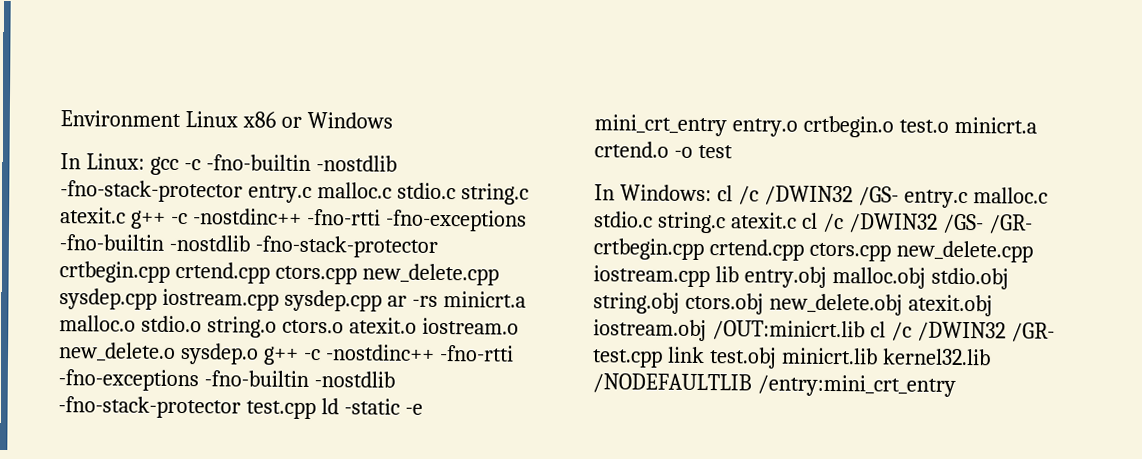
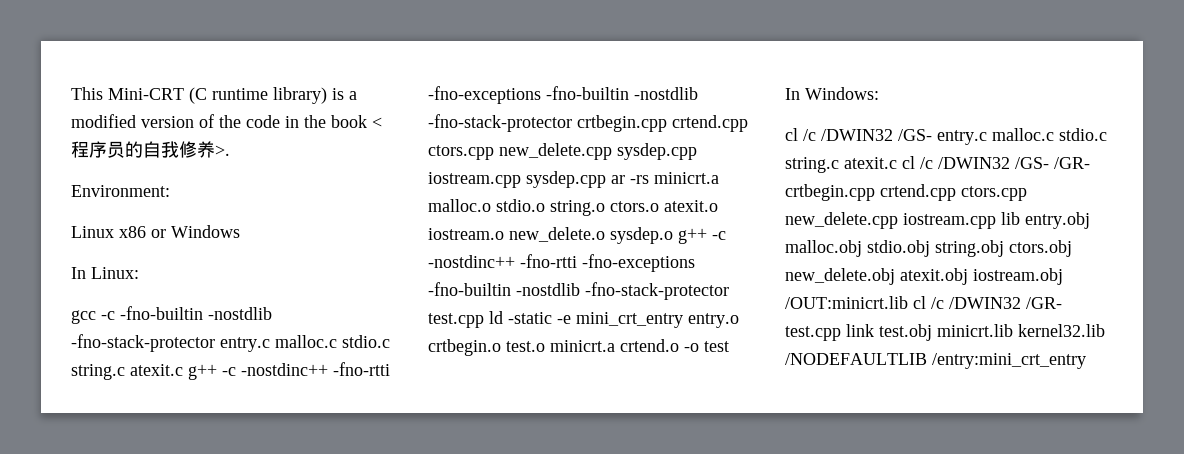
- Environment Linux x86 or Windows
+ This Mini-CRT (C runtime library) is a modified version of the code in the book <程序员的自我修养>.
+ Environment:
+ Linux x86 or Windows
- In Linux: gcc -c -fno-builtin -nostdlib -fno-stack-protector entry.c malloc.c stdio.c string.c atexit.c g++ -c -nostdinc++ -fno-rtti -fno-exceptions -fno-builtin -nostdlib -fno-stack-protector crtbegin.cpp crtend.cpp ctors.cpp new_delete.cpp sysdep.cpp iostream.cpp sysdep.cpp ar -rs minicrt.a malloc.o stdio.o string.o ctors.o atexit.o iostream.o new_delete.o sysdep.o g++ -c -nostdinc++ -fno-rtti -fno-exceptions -fno-builtin -nostdlib -fno-stack-protector test.cpp ld -static -e mini_crt_entry entry.o crtbegin.o test.o minicrt.a crtend.o -o test
+ In Linux:
+ gcc -c -fno-builtin -nostdlib -fno-stack-protector entry.c malloc.c stdio.c string.c atexit.c g++ -c -nostdinc++ -fno-rtti -fno-exceptions -fno-builtin -nostdlib -fno-stack-protector crtbegin.cpp crtend.cpp ctors.cpp new_delete.cpp sysdep.cpp iostream.cpp sysdep.cpp ar -rs minicrt.a malloc.o stdio.o string.o ctors.o atexit.o iostream.o new_delete.o sysdep.o g++ -c -nostdinc++ -fno-rtti -fno-exceptions -fno-builtin -nostdlib -fno-stack-protector test.cpp ld -static -e mini_crt_entry entry.o crtbegin.o test.o minicrt.a crtend.o -o test
- In Windows: cl /c /DWIN32 /GS- entry.c malloc.c stdio.c string.c atexit.c cl /c /DWIN32 /GS- /GR- crtbegin.cpp crtend.cpp ctors.cpp new_delete.cpp iostream.cpp lib entry.obj malloc.obj stdio.obj string.obj ctors.obj new_delete.obj atexit.obj iostream.obj /OUT:minicrt.lib cl /c /DWIN32 /GR- test.cpp link test.obj minicrt.lib kernel32.lib /NODEFAULTLIB /entry:mini_crt_entry
+ In Windows:
+ cl /c /DWIN32 /GS- entry.c malloc.c stdio.c string.c atexit.c cl /c /DWIN32 /GS- /GR- crtbegin.cpp crtend.cpp ctors.cpp new_delete.cpp iostream.cpp lib entry.obj malloc.obj stdio.obj string.obj ctors.obj new_delete.obj atexit.obj iostream.obj /OUT:minicrt.lib cl /c /DWIN32 /GR- test.cpp link test.obj minicrt.lib kernel32.lib /NODEFAULTLIB /entry:mini_crt_entry

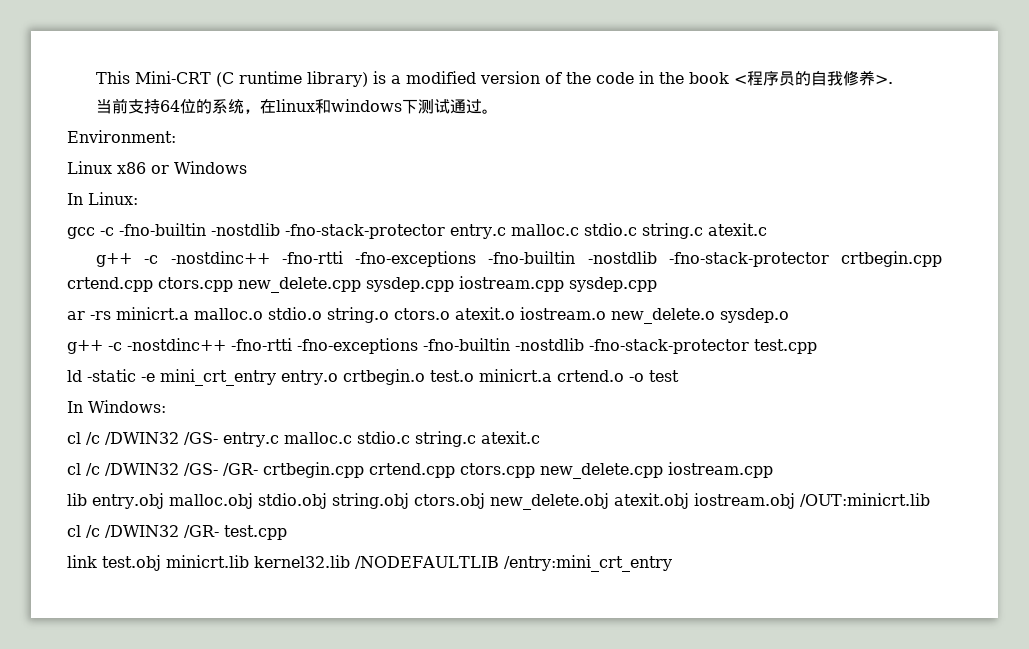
+ 当前支持64位的系统，在linux和windows下测试通过。
- gcc -c -fno-builtin -nostdlib -fno-stack-protector entry.c malloc.c stdio.c string.c atexit.c g++ -c -nostdinc++ -fno-rtti -fno-exceptions -fno-builtin -nostdlib -fno-stack-protector crtbegin.cpp crtend.cpp ctors.cpp new_delete.cpp sysdep.cpp iostream.cpp sysdep.cpp ar -rs minicrt.a malloc.o stdio.o string.o ctors.o atexit.o iostream.o new_delete.o sysdep.o g++ -c -nostdinc++ -fno-rtti -fno-exceptions -fno-builtin -nostdlib -fno-stack-protector test.cpp ld -static -e mini_crt_entry entry.o crtbegin.o test.o minicrt.a crtend.o -o test
+ gcc -c -fno-builtin -nostdlib -fno-stack-protector entry.c malloc.c stdio.c string.c atexit.c
+ g++ -c -nostdinc++ -fno-rtti -fno-exceptions -fno-builtin -nostdlib -fno-stack-protector crtbegin.cpp crtend.cpp ctors.cpp new_delete.cpp sysdep.cpp iostream.cpp sysdep.cpp
+ ar -rs minicrt.a malloc.o stdio.o string.o ctors.o atexit.o iostream.o new_delete.o sysdep.o
+ g++ -c -nostdinc++ -fno-rtti -fno-exceptions -fno-builtin -nostdlib -fno-stack-protector test.cpp
+ ld -static -e mini_crt_entry entry.o crtbegin.o test.o minicrt.a crtend.o -o test
- cl /c /DWIN32 /GS- entry.c malloc.c stdio.c string.c atexit.c cl /c /DWIN32 /GS- /GR- crtbegin.cpp crtend.cpp ctors.cpp new_delete.cpp iostream.cpp lib entry.obj malloc.obj stdio.obj string.obj ctors.obj new_delete.obj atexit.obj iostream.obj /OUT:minicrt.lib cl /c /DWIN32 /GR- test.cpp link test.obj minicrt.lib kernel32.lib /NODEFAULTLIB /entry:mini_crt_entry
+ cl /c /DWIN32 /GS- entry.c malloc.c stdio.c string.c atexit.c
+ cl /c /DWIN32 /GS- /GR- crtbegin.cpp crtend.cpp ctors.cpp new_delete.cpp iostream.cpp
+ lib entry.obj malloc.obj stdio.obj string.obj ctors.obj new_delete.obj atexit.obj iostream.obj /OUT:minicrt.lib
+ cl /c /DWIN32 /GR- test.cpp
+ link test.obj minicrt.lib kernel32.lib /NODEFAULTLIB /entry:mini_crt_entry

